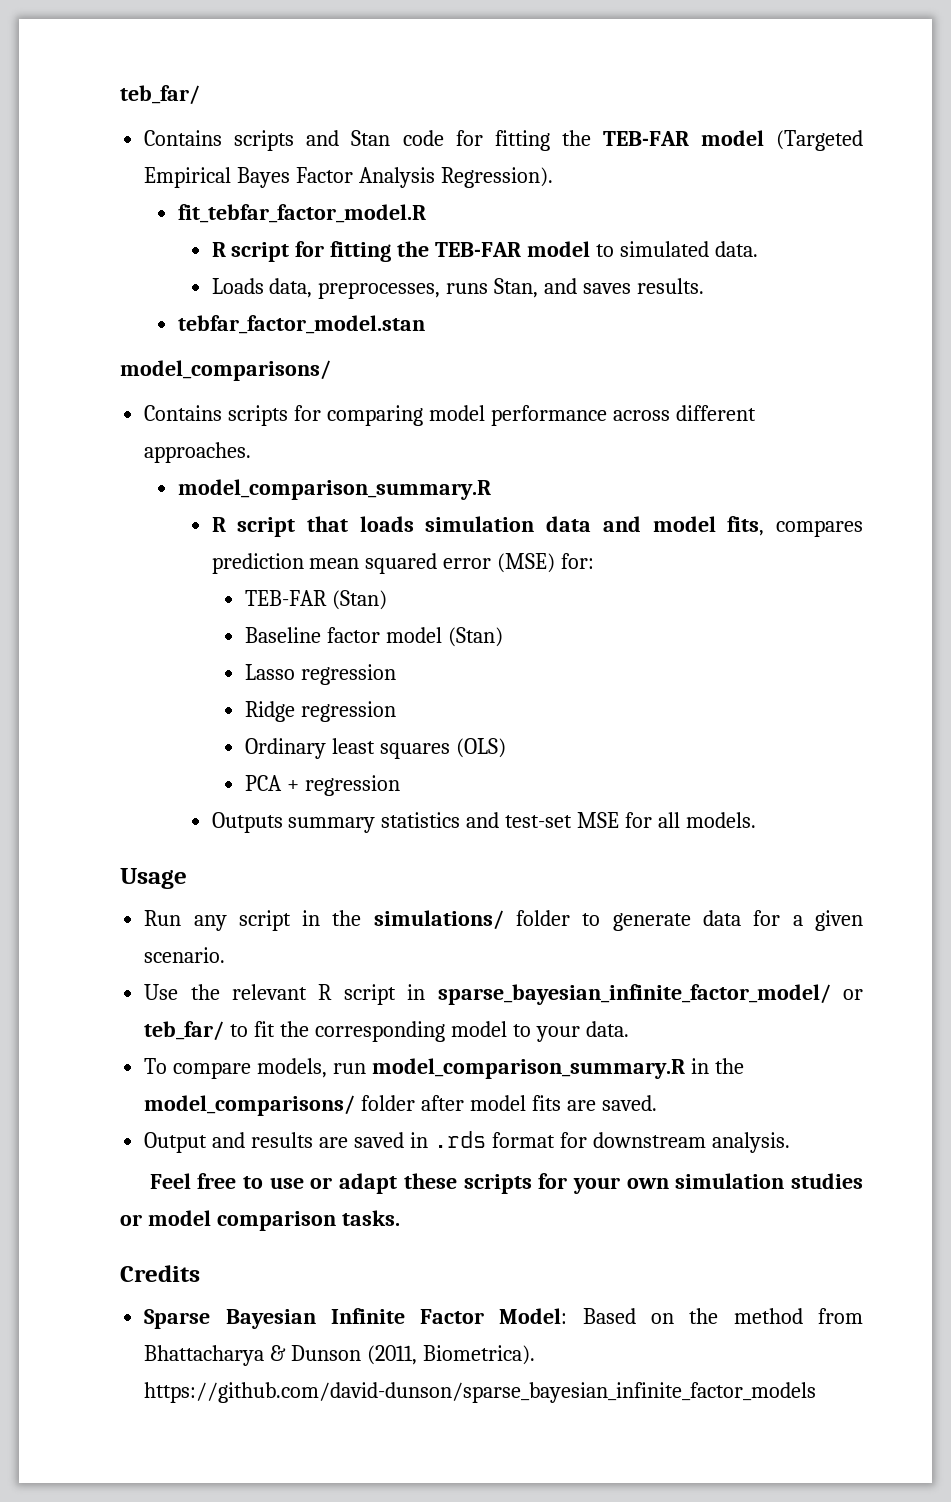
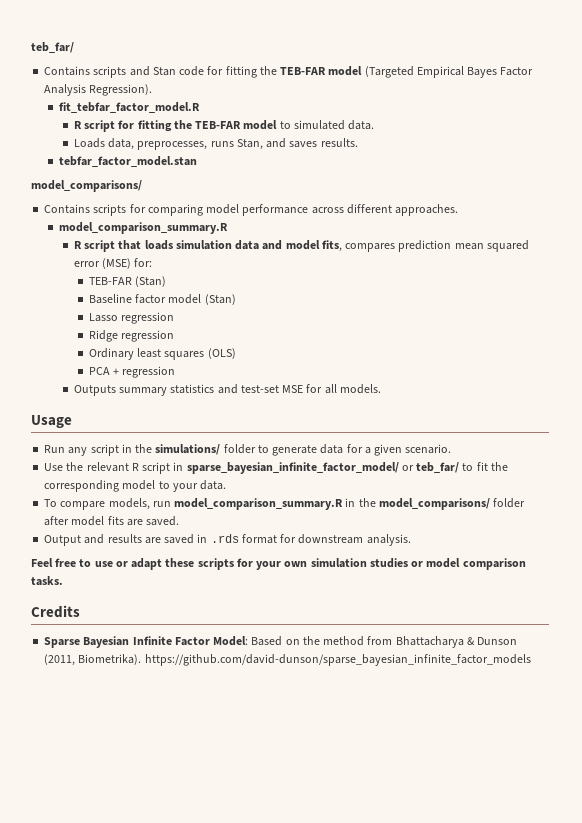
- Sparse Bayesian Infinite Factor Model: Based on the method from Bhattacharya & Dunson (2011, Biometrica). https://github.com/david-dunson/sparse_bayesian_infinite_factor_models
+ Sparse Bayesian Infinite Factor Model: Based on the method from Bhattacharya & Dunson (2011, Biometrika). https://github.com/david-dunson/sparse_bayesian_infinite_factor_models

